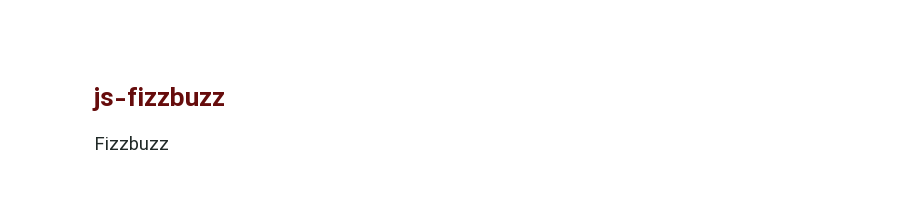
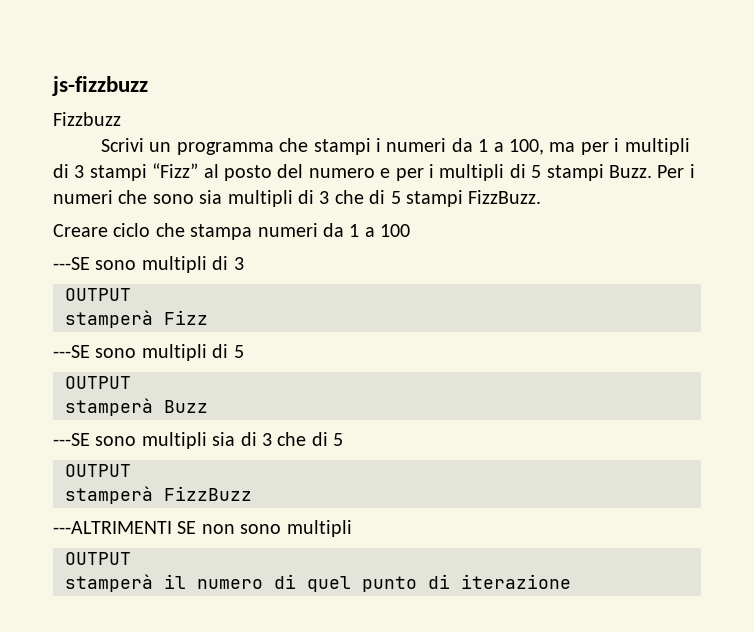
+ Scrivi un programma che stampi i numeri da 1 a 100, ma per i multipli di 3 stampi “Fizz” al posto del numero e per i multipli di 5 stampi Buzz. Per i numeri che sono sia multipli di 3 che di 5 stampi FizzBuzz.
+ Creare ciclo che stampa numeri da 1 a 100
+ ---SE sono multipli di 3
+ OUTPUT
+ stamperà Fizz
+ ---SE sono multipli di 5
+ OUTPUT
+ stamperà Buzz
+ ---SE sono multipli sia di 3 che di 5
+ OUTPUT
+ stamperà FizzBuzz
+ ---ALTRIMENTI SE non sono multipli
+ OUTPUT
+ stamperà il numero di quel punto di iterazione

